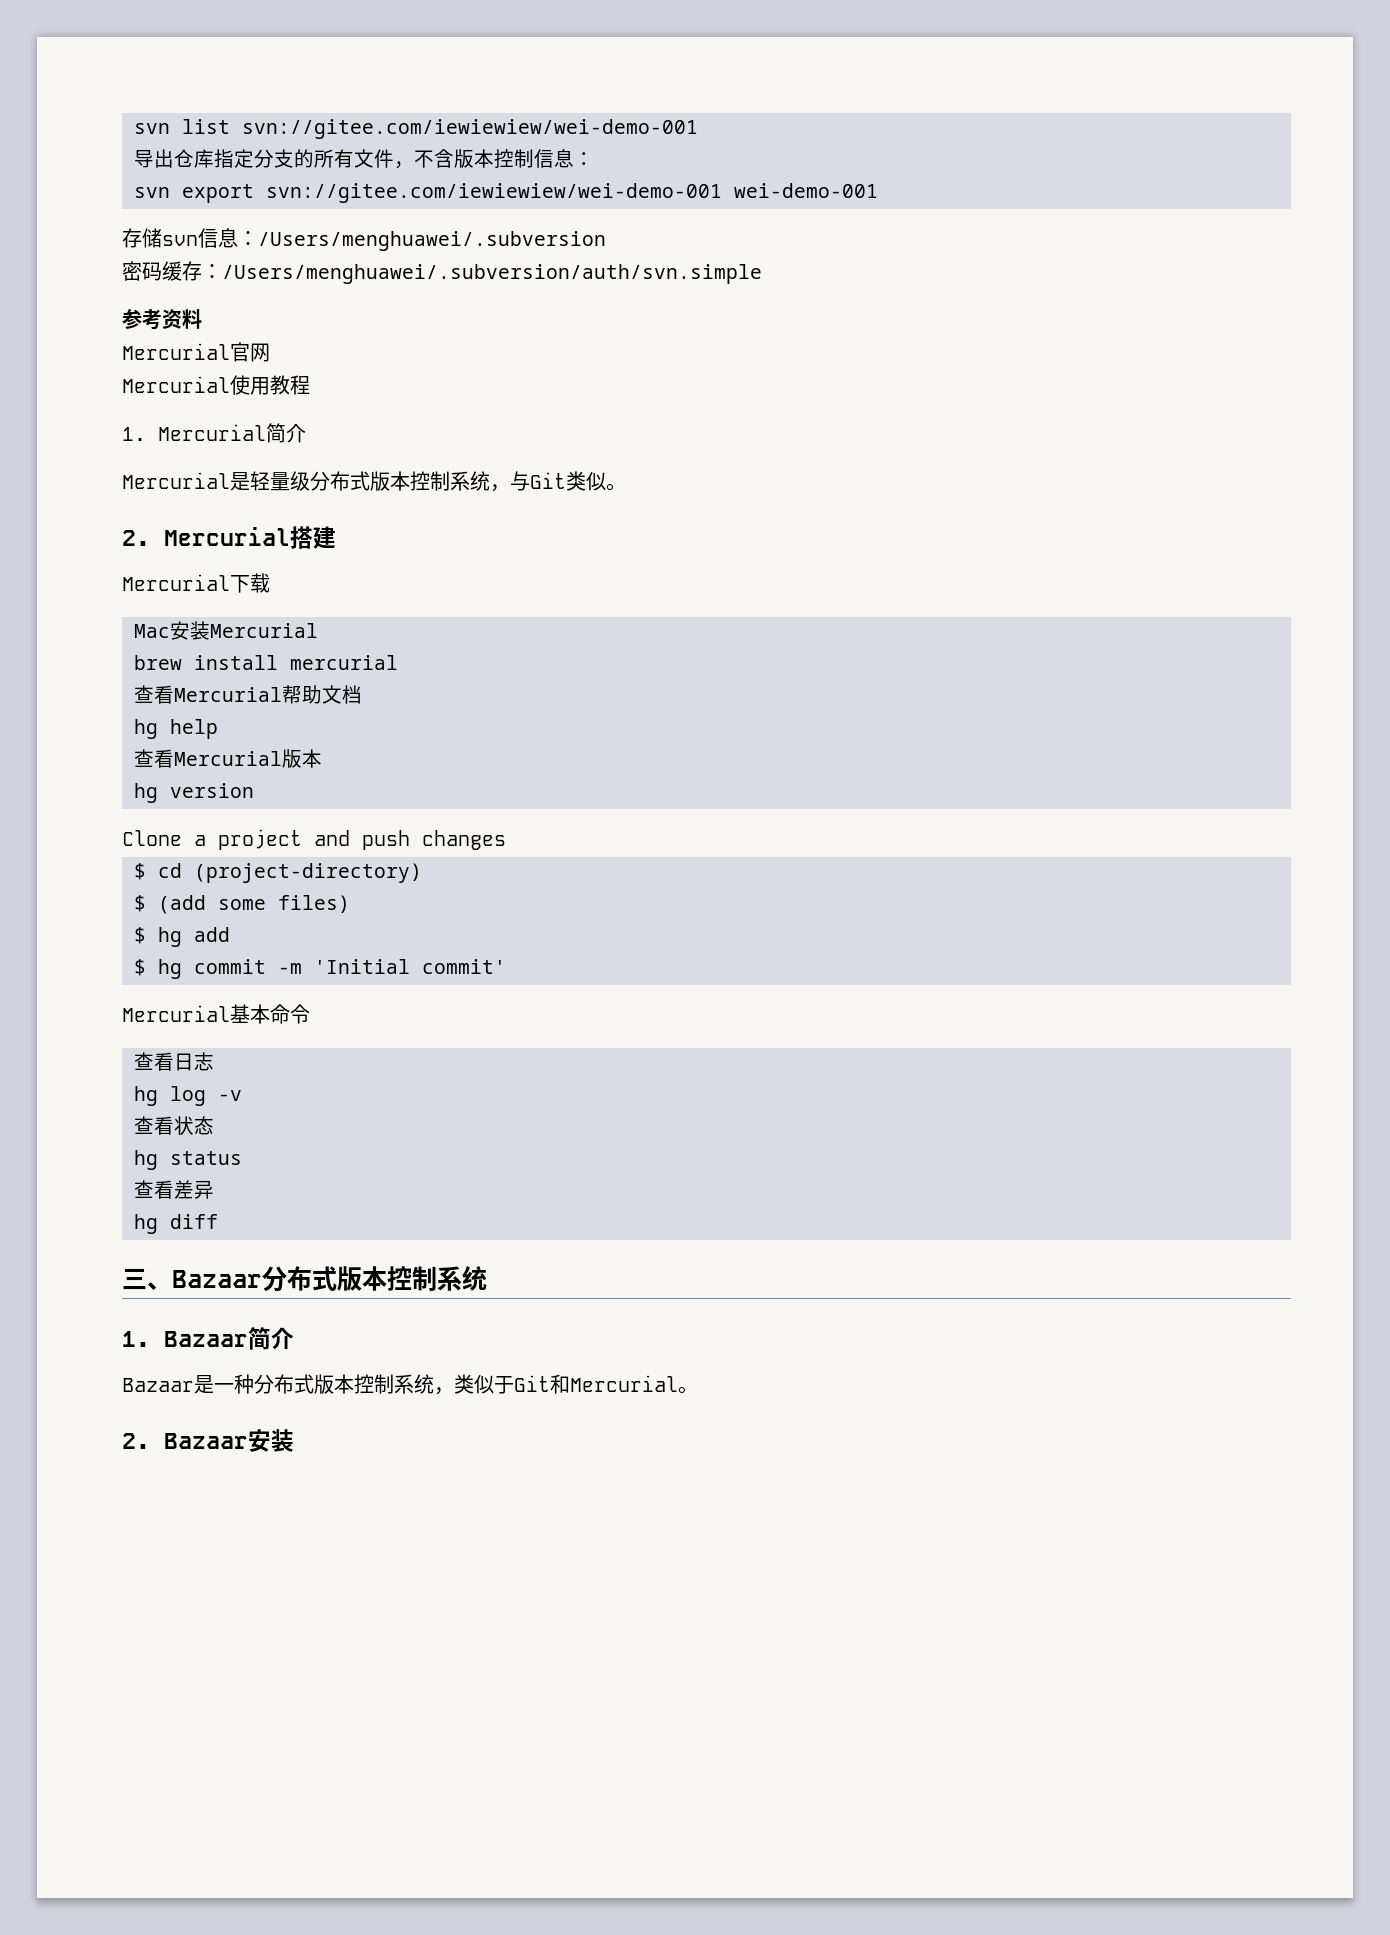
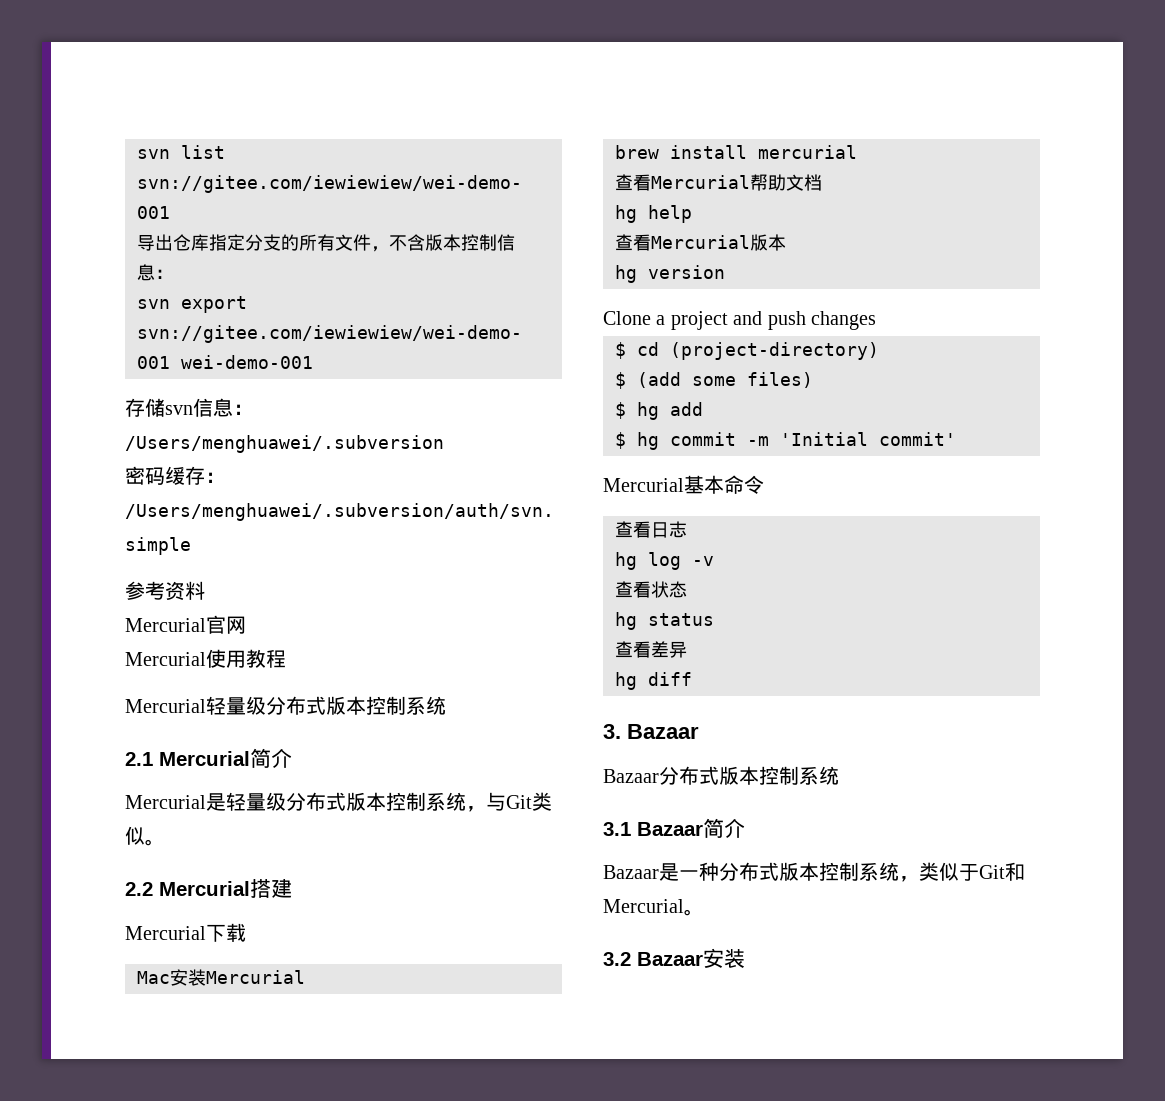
- 1. Mercurial简介
+ Mercurial轻量级分布式版本控制系统
+ 2.1 Mercurial简介
- 2. Mercurial搭建
+ 2.2 Mercurial搭建
- 三、Bazaar分布式版本控制系统
+ 3. Bazaar
+ Bazaar分布式版本控制系统
- 1. Bazaar简介
+ 3.1 Bazaar简介
- 2. Bazaar安装
+ 3.2 Bazaar安装

